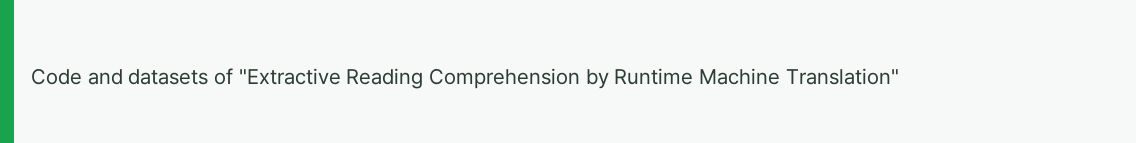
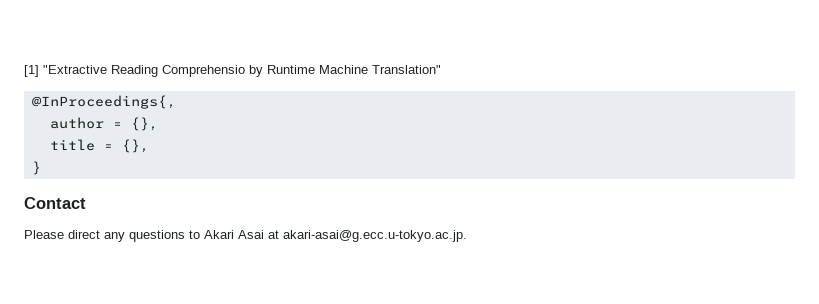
- Code and datasets of "Extractive Reading Comprehension by Runtime Machine Translation"
+ [1] "Extractive Reading Comprehensio by Runtime Machine Translation"
+ @InProceedings{,
+ author = {},
+ title = {},
+ }
+ Contact
+ Please direct any questions to Akari Asai at akari-asai@g.ecc.u-tokyo.ac.jp.

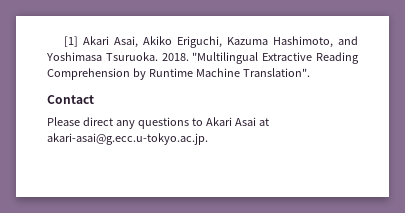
- [1] "Extractive Reading Comprehensio by Runtime Machine Translation"
- @InProceedings{,
- author = {},
- title = {},
- }
+ [1] Akari Asai, Akiko Eriguchi, Kazuma Hashimoto, and Yoshimasa Tsuruoka. 2018. "Multilingual Extractive Reading Comprehension by Runtime Machine Translation".

